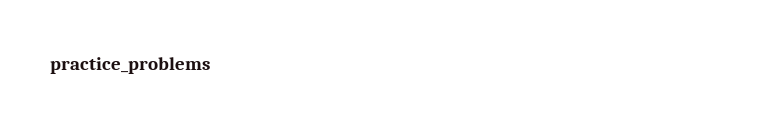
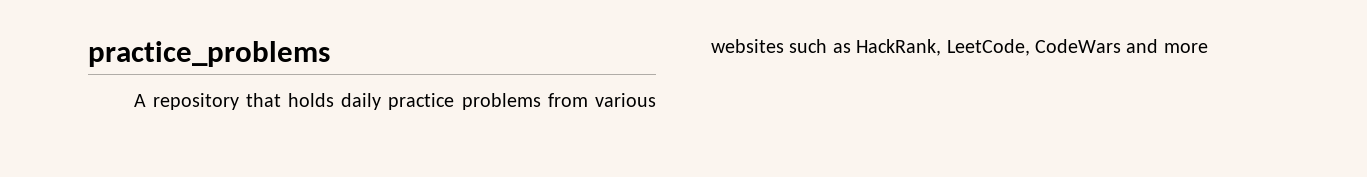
+ A repository that holds daily practice problems from various websites such as HackRank, LeetCode, CodeWars and more

